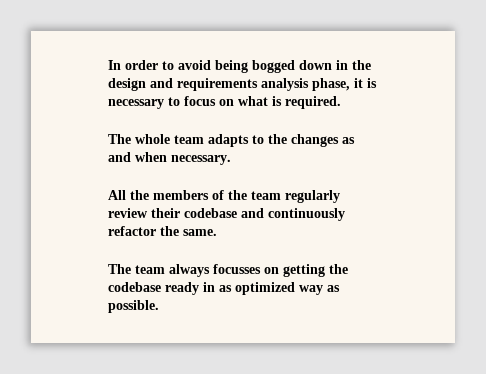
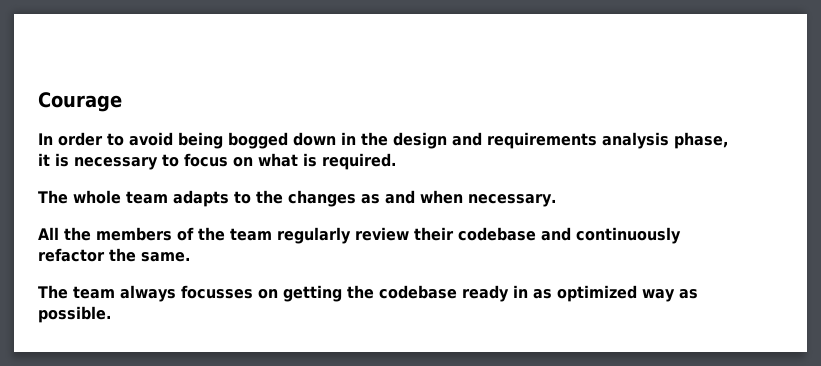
+ Courage

